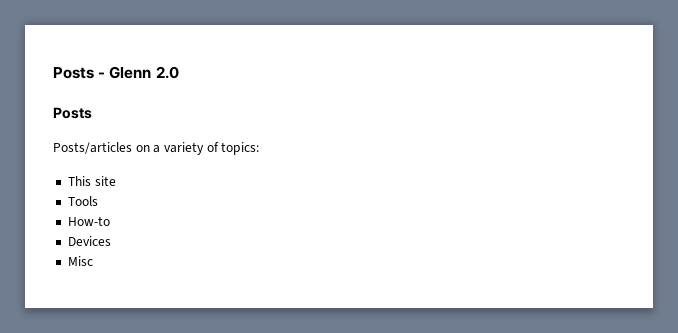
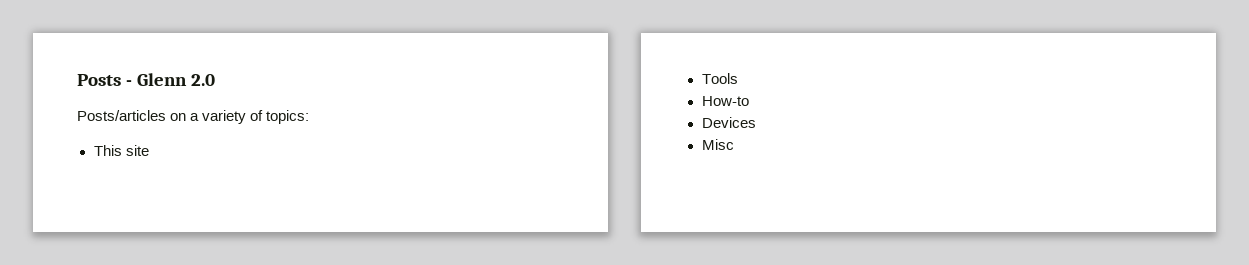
  Posts - Glenn 2.0
- Posts

